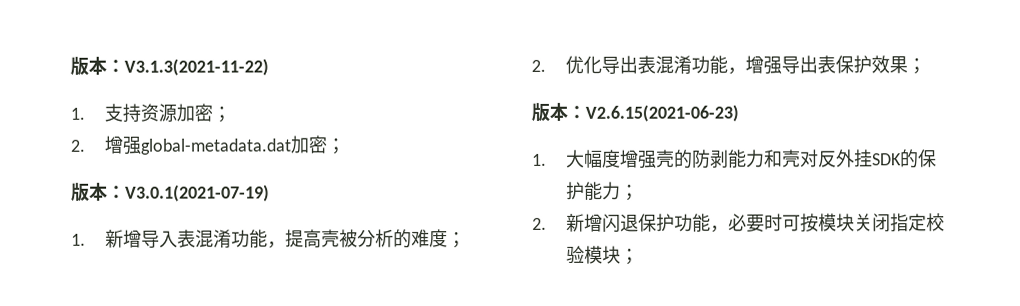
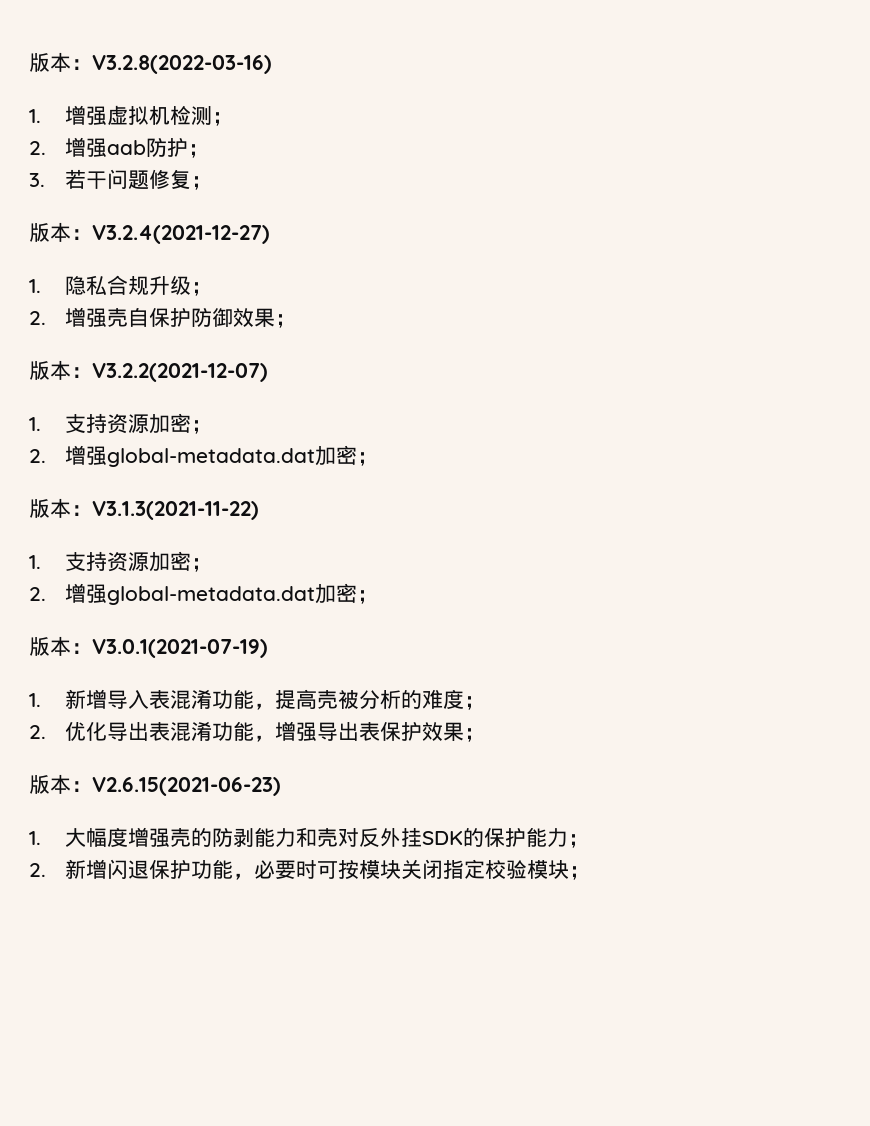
+ 版本：V3.2.8(2022-03-16)
+ 1.增强虚拟机检测；
+ 2.增强aab防护；
+ 3.若干问题修复；
+ 版本：V3.2.4(2021-12-27)
+ 1.隐私合规升级；
+ 2.增强壳自保护防御效果；
+ 版本：V3.2.2(2021-12-07)
+ 1.支持资源加密；
+ 2.增强global-metadata.dat加密；

